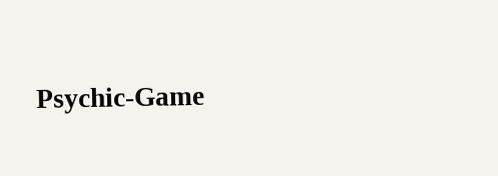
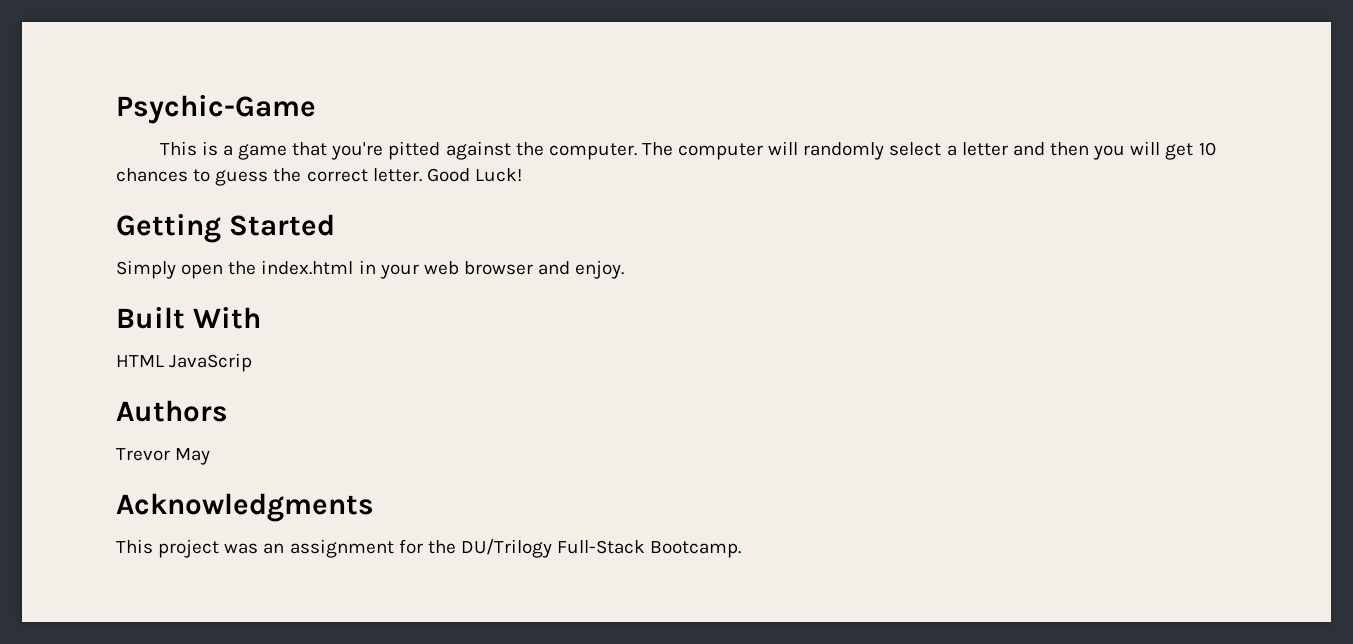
+ This is a game that you're pitted against the computer. The computer will randomly select a letter and then you will get 10 chances to guess the correct letter. Good Luck!
+ Getting Started
+ Simply open the index.html in your web browser and enjoy.
+ Built With
+ HTML JavaScrip
+ Authors
+ Trevor May
+ Acknowledgments
+ This project was an assignment for the DU/Trilogy Full-Stack Bootcamp.

